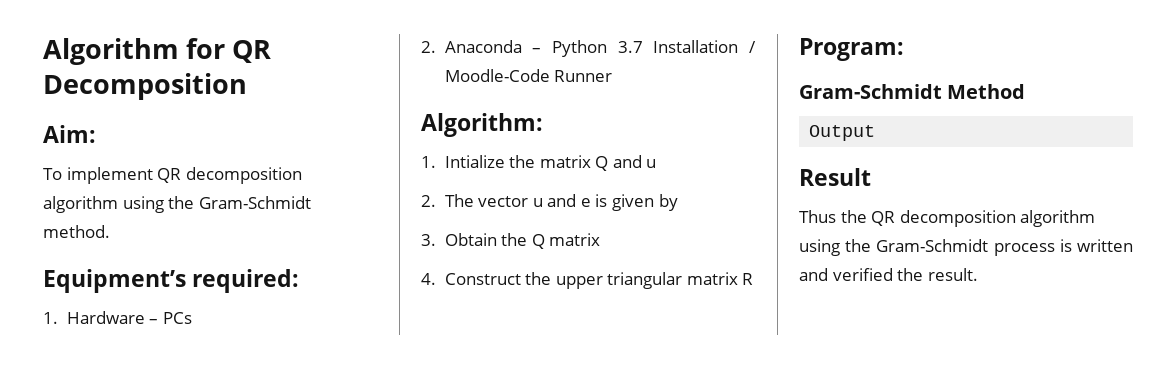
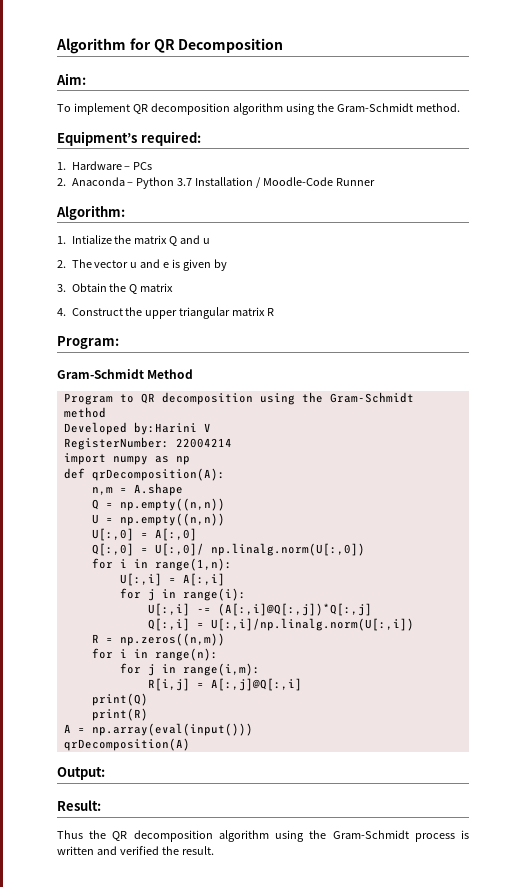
- Output
- Result
+ Program to QR decomposition using the Gram-Schmidt method
+ Developed by:Harini V
+ RegisterNumber: 22004214
+ import numpy as np
+ def qrDecomposition(A):
+ n,m = A.shape
+ Q = np.empty((n,n))
+ U = np.empty((n,n))
+ U[:,0] = A[:,0]
+ Q[:,0] = U[:,0]/ np.linalg.norm(U[:,0])
+ for i in range(1,n):
+ U[:,i] = A[:,i]
+ for j in range(i):
+ U[:,i] -= (A[:,i]@Q[:,j])*Q[:,j]
+ Q[:,i] = U[:,i]/np.linalg.norm(U[:,i])
+ R = np.zeros((n,m))
+ for i in range(n):
+ for j in range(i,m):
+ R[i,j] = A[:,j]@Q[:,i]
+ print(Q)
+ print(R)
+ A = np.array(eval(input()))
+ qrDecomposition(A)
+ Output:
+ Result:

